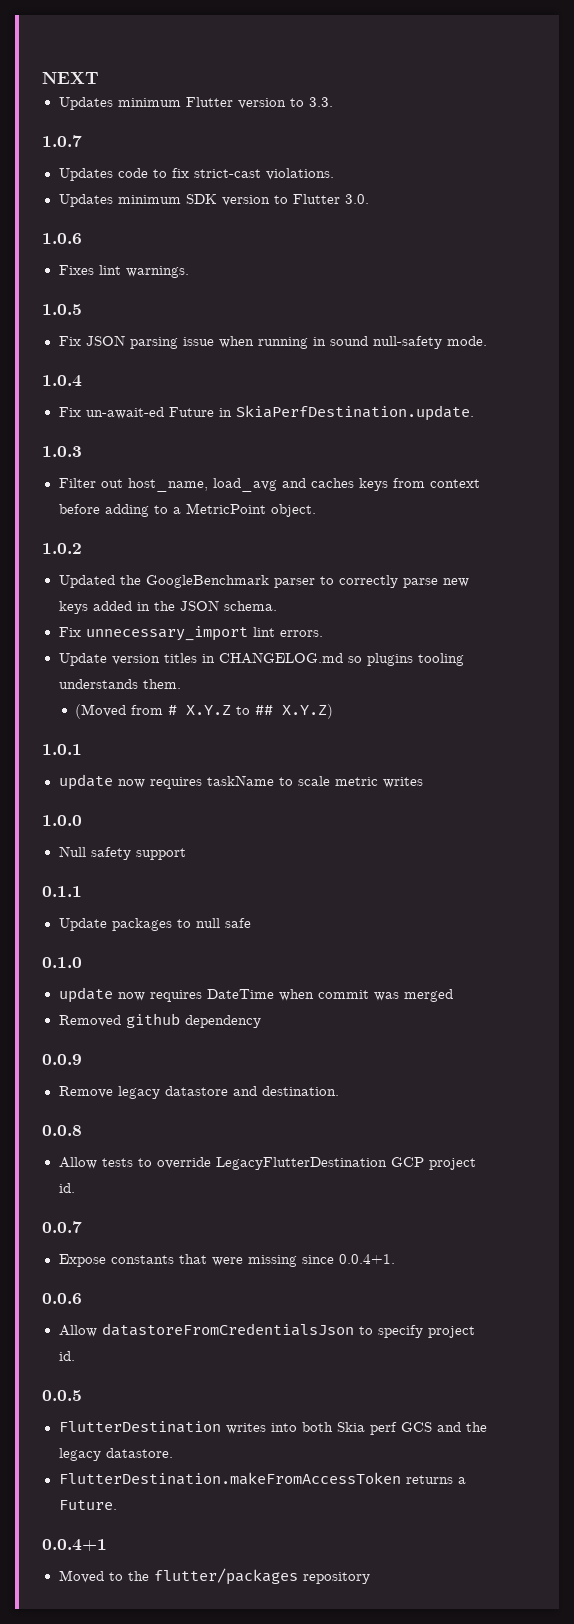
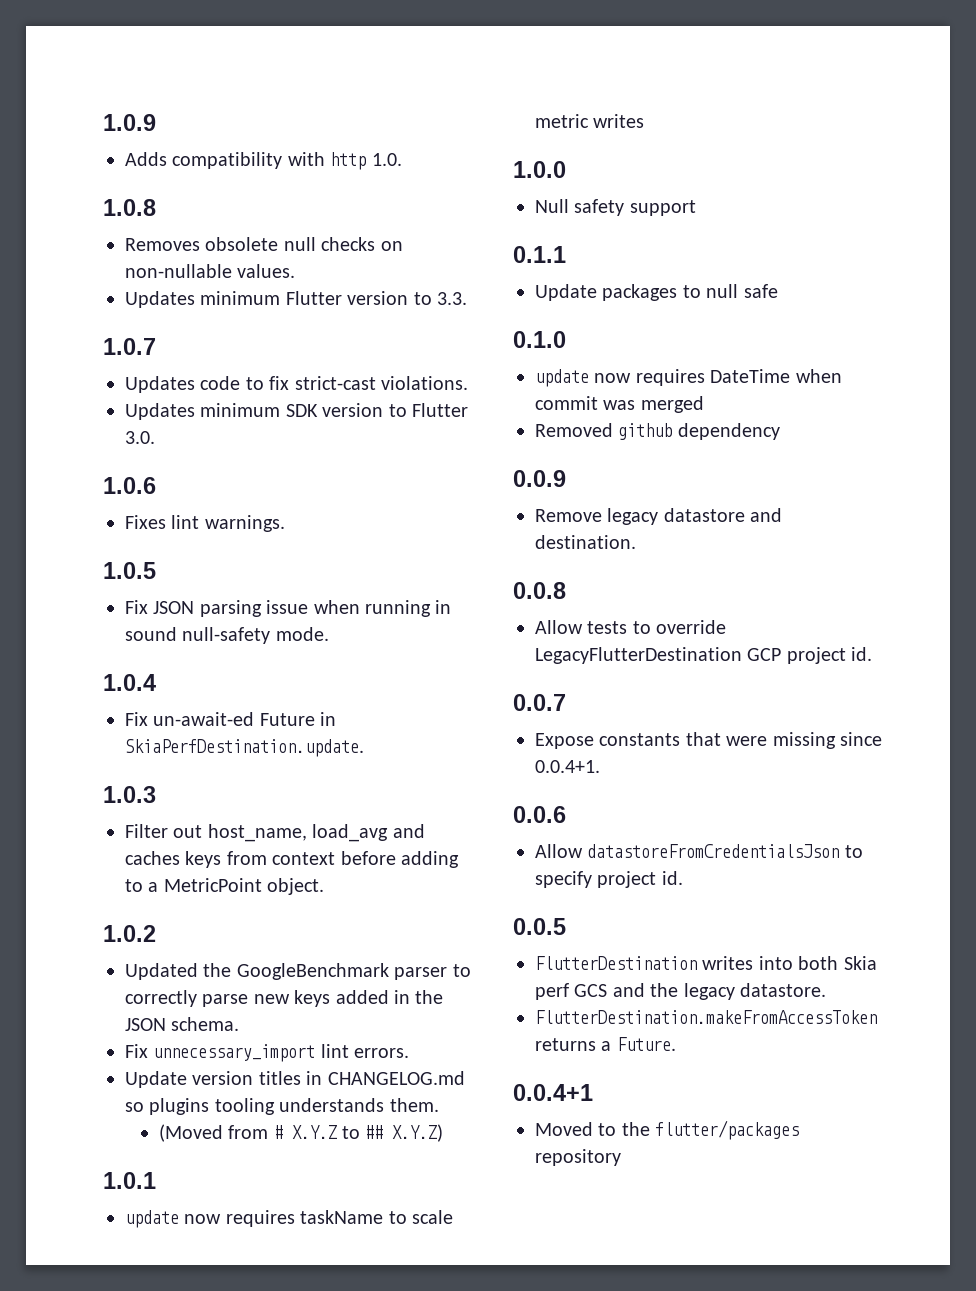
- NEXT
+ 1.0.9
+ Adds compatibility with http 1.0.
+ 1.0.8
+ Removes obsolete null checks on non-nullable values.

